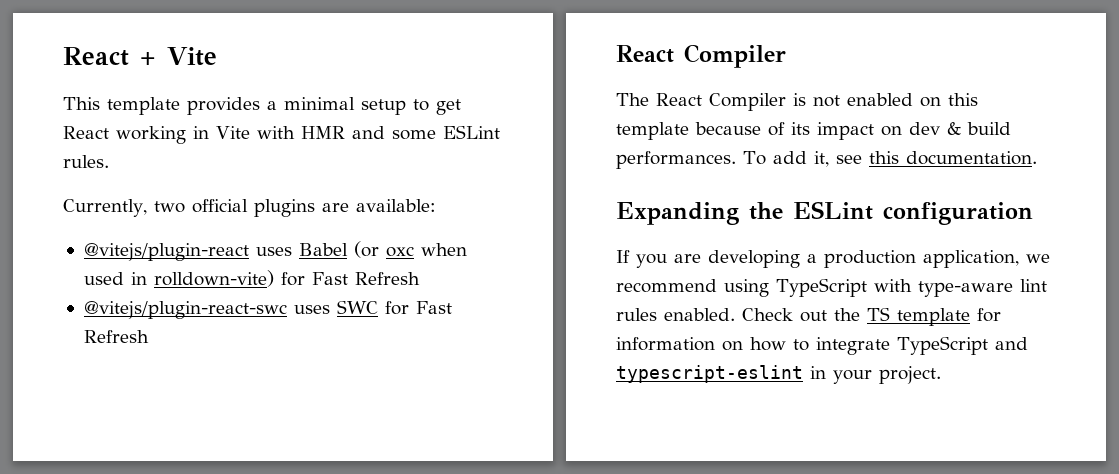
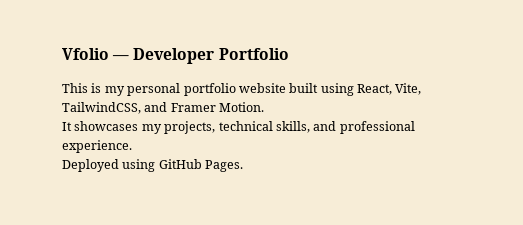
- React + Vite
- This template provides a minimal setup to get React working in Vite with HMR and some ESLint rules.
- Currently, two official plugins are available:
- @vitejs/plugin-react uses Babel (or oxc when used in rolldown-vite) for Fast Refresh
- @vitejs/plugin-react-swc uses SWC for Fast Refresh
- React Compiler
- The React Compiler is not enabled on this template because of its impact on dev & build performances. To add it, see this documentation.
- Expanding the ESLint configuration
- If you are developing a production application, we recommend using TypeScript with type-aware lint rules enabled. Check out the TS template for information on how to integrate TypeScript and typescript-eslint in your project.
+ Vfolio — Developer Portfolio
+ This is my personal portfolio website built using React, Vite, TailwindCSS, and Framer Motion.
+ It showcases my projects, technical skills, and professional experience.
+ Deployed using GitHub Pages.

